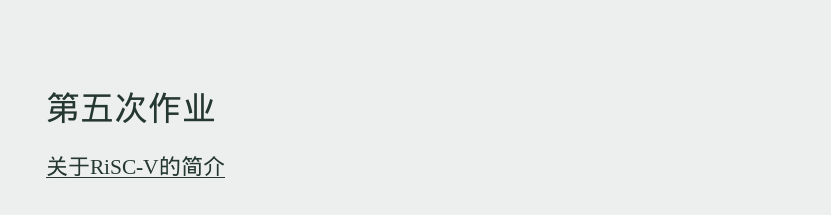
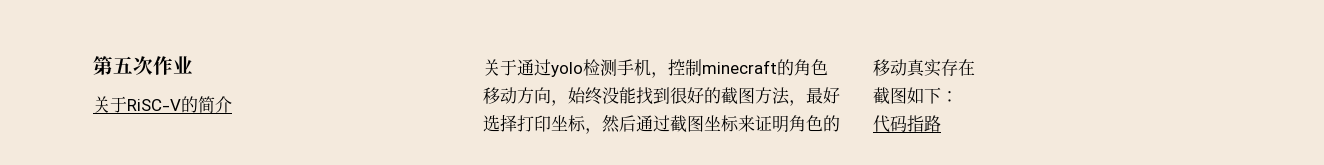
+ 关于通过yolo检测手机，控制minecraft的角色移动方向，始终没能找到很好的截图方法，最好选择打印坐标，然后通过截图坐标来证明角色的移动真实存在
+ 截图如下：
+ 代码指路

